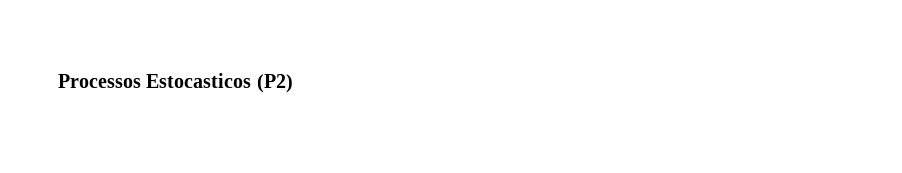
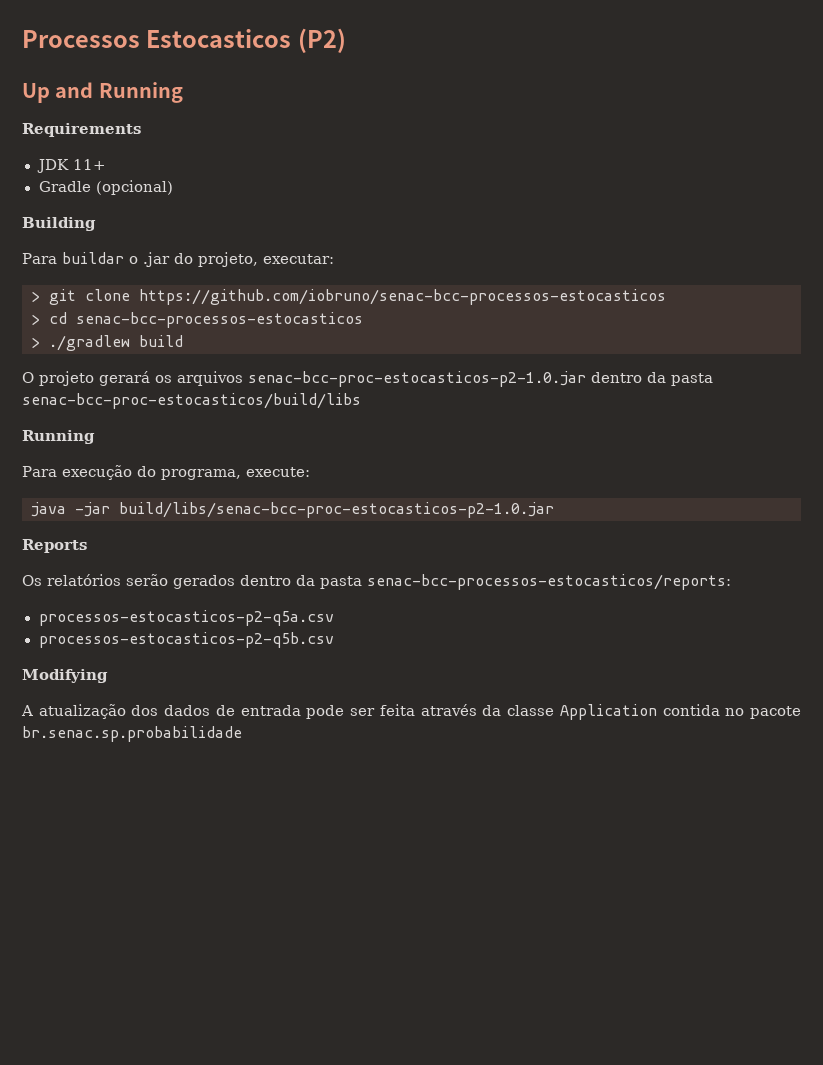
+ Up and Running
+ Requirements
+ JDK 11+
+ Gradle (opcional)
+ Building
+ Para buildar o .jar do projeto, executar:
+ > git clone https://github.com/iobruno/senac-bcc-processos-estocasticos
+ > cd senac-bcc-processos-estocasticos
+ > ./gradlew build
+ O projeto gerará os arquivos senac-bcc-proc-estocasticos-p2-1.0.jar dentro da pasta senac-bcc-proc-estocasticos/build/libs
+ Running
+ Para execução do programa, execute:
+ java -jar build/libs/senac-bcc-proc-estocasticos-p2-1.0.jar
+ Reports
+ Os relatórios serão gerados dentro da pasta senac-bcc-processos-estocasticos/reports:
+ processos-estocasticos-p2-q5a.csv
+ processos-estocasticos-p2-q5b.csv
+ Modifying
+ A atualização dos dados de entrada pode ser feita através da classe Application contida no pacote br.senac.sp.probabilidade

